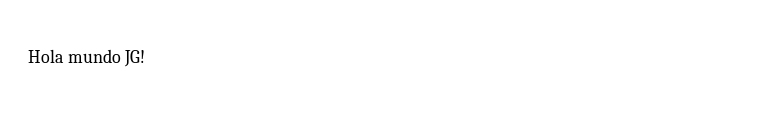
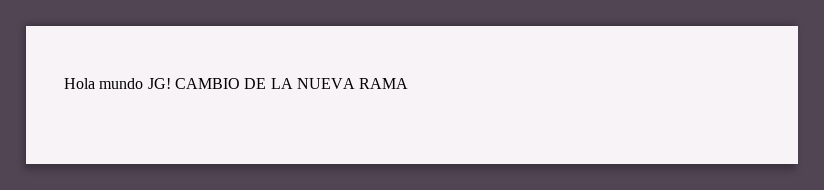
+ CAMBIO DE LA NUEVA RAMA

